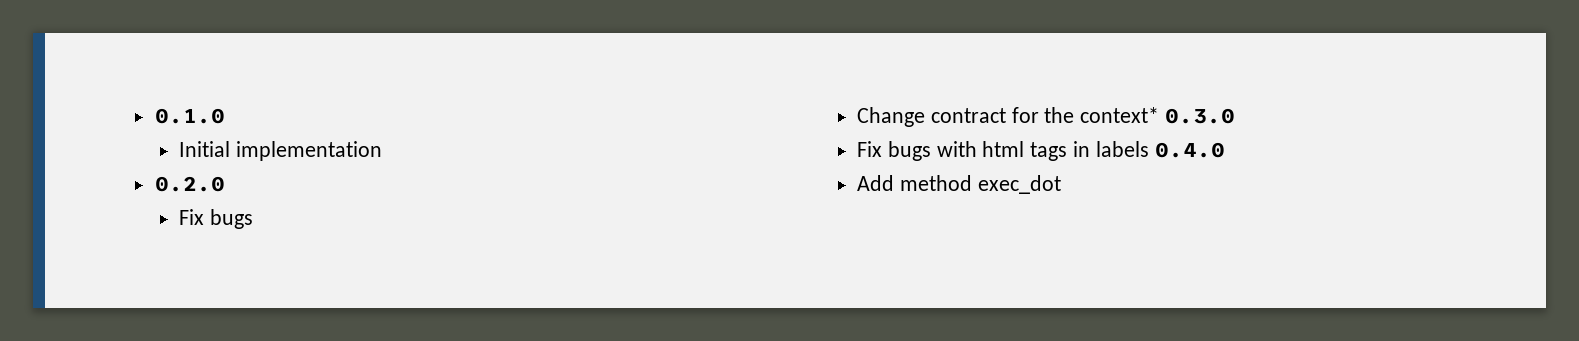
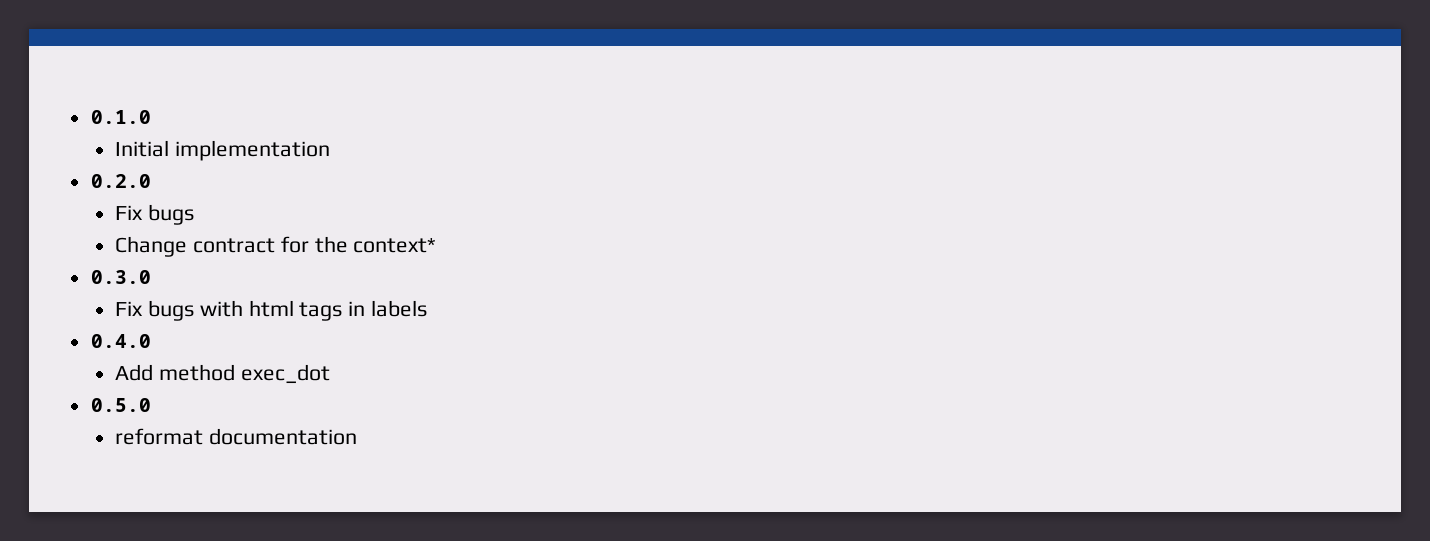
- Change contract for the context* 0.3.0
+ Change contract for the context*
+ 0.3.0
- Fix bugs with html tags in labels 0.4.0
+ Fix bugs with html tags in labels
+ 0.4.0
+ 0.5.0
+ reformat documentation

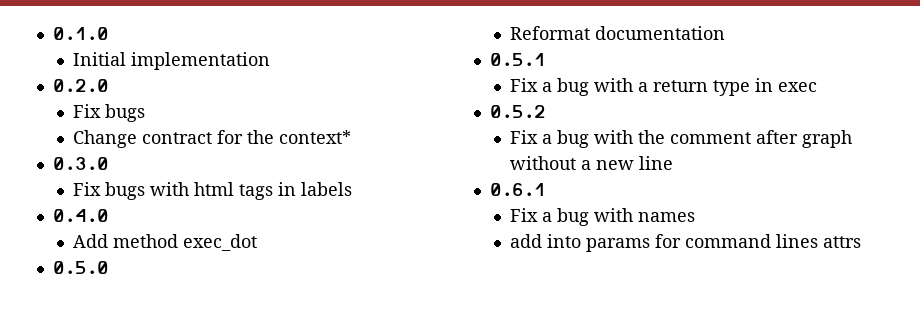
- reformat documentation
+ Reformat documentation
+ 0.5.1
+ Fix a bug with a return type in exec
+ 0.5.2
+ Fix a bug with the comment after graph without a new line
+ 0.6.1
+ Fix a bug with names
+ add into params for command lines attrs

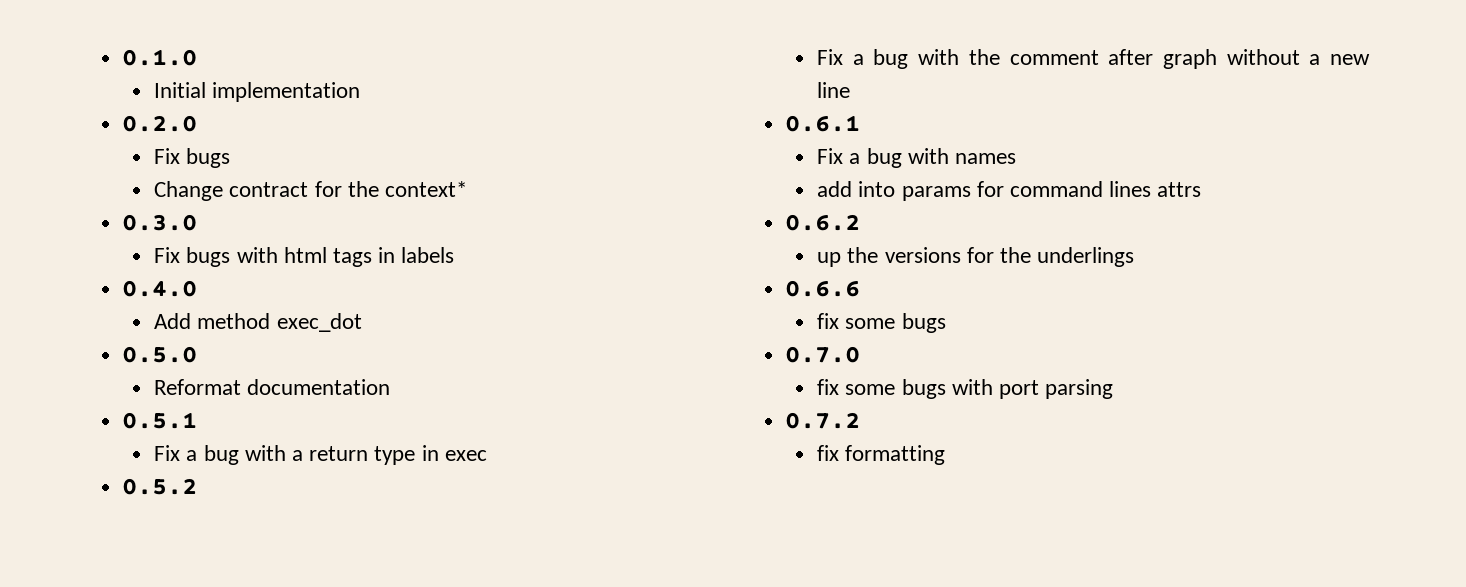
+ 0.6.2
+ up the versions for the underlings
+ 0.6.6
+ fix some bugs
+ 0.7.0
+ fix some bugs with port parsing
+ 0.7.2
+ fix formatting

